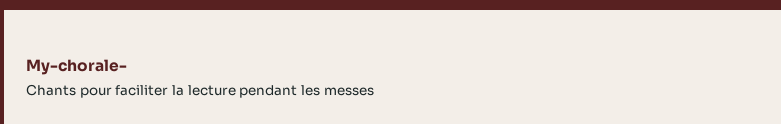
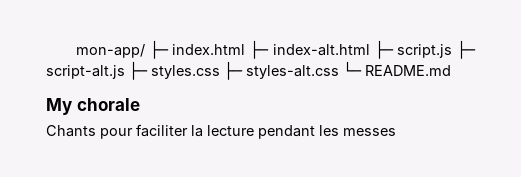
- My-chorale-
+ mon-app/ ├─ index.html ├─ index-alt.html ├─ script.js ├─ script-alt.js ├─ styles.css ├─ styles-alt.css └─ README.md
+ My chorale

